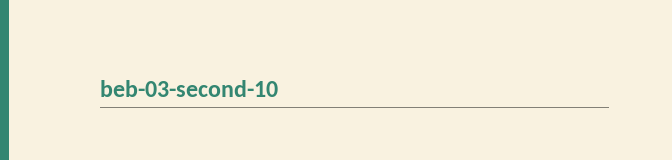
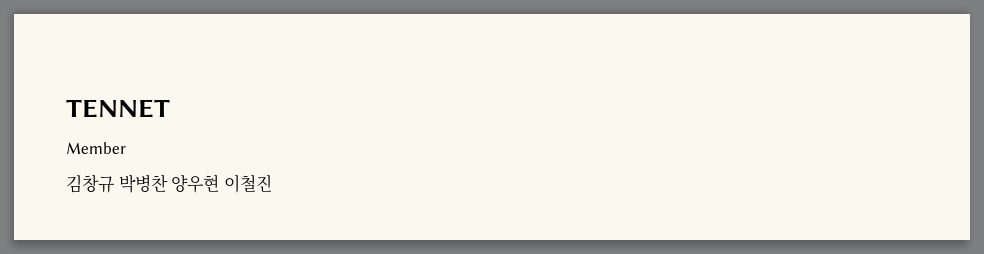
- beb-03-second-10
+ TENNET
+ Member
+ 김창규 박병찬 양우현 이철진

